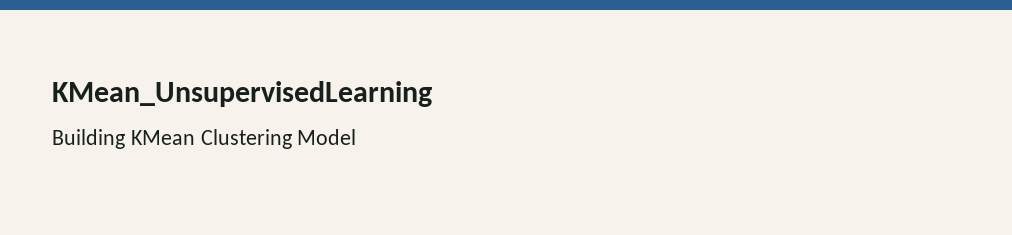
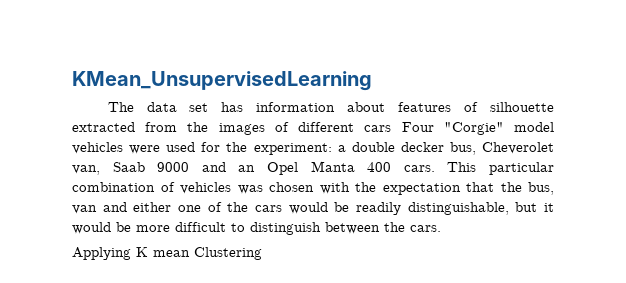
- Building KMean Clustering Model
+ The data set has information about features of silhouette extracted from the images of different cars Four "Corgie" model vehicles were used for the experiment: a double decker bus, Cheverolet van, Saab 9000 and an Opel Manta 400 cars. This particular combination of vehicles was chosen with the expectation that the bus, van and either one of the cars would be readily distinguishable, but it would be more difficult to distinguish between the cars.
+ Applying K mean Clustering

